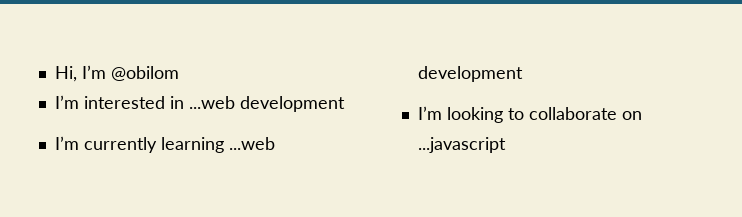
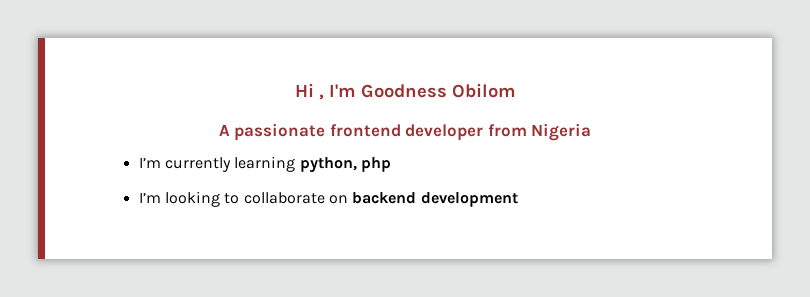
- Hi, I’m @obilom
- I’m interested in ...web development
+ Hi , I'm Goodness Obilom
+ A passionate frontend developer from Nigeria
- I’m currently learning ...web development
+ I’m currently learning python, php
- I’m looking to collaborate on ...javascript
+ I’m looking to collaborate on backend development

